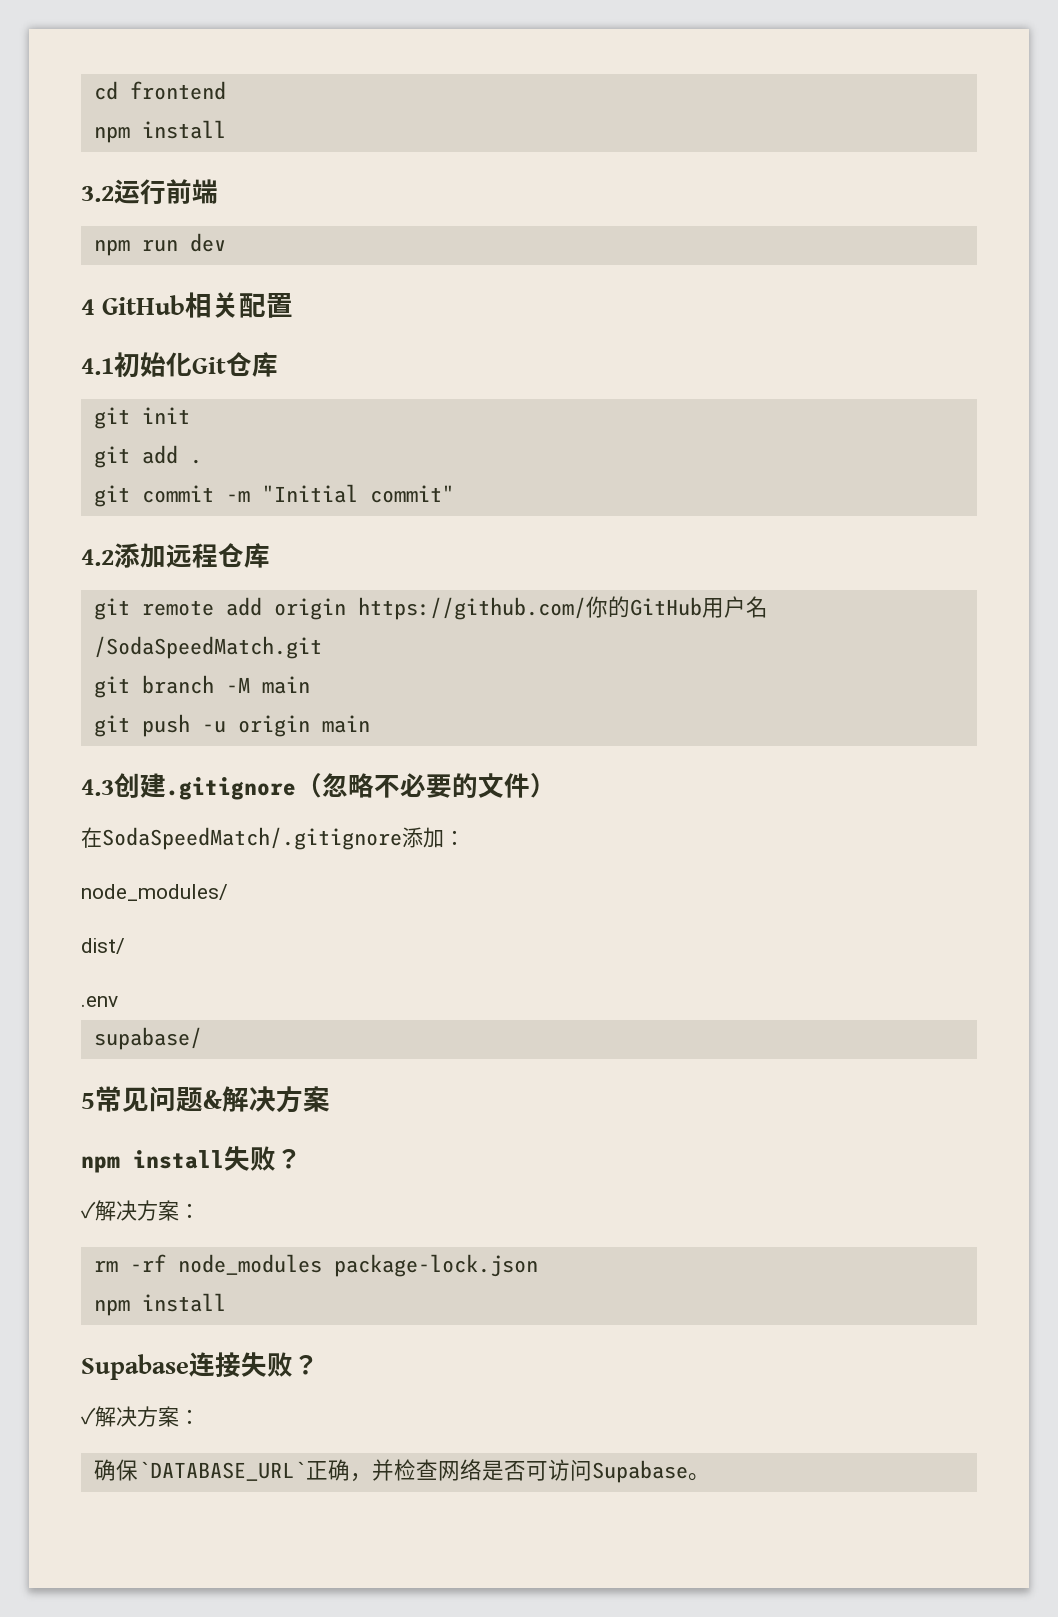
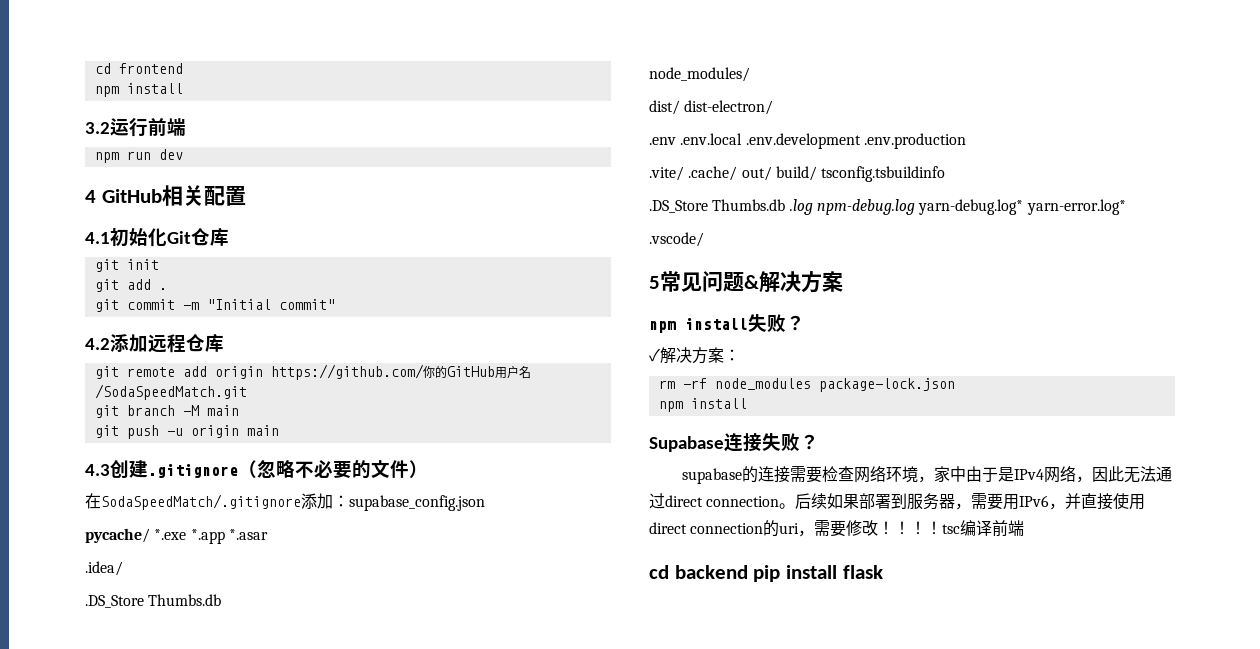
- 在SodaSpeedMatch/.gitignore添加：
+ 在SodaSpeedMatch/.gitignore添加：supabase_config.json
+ pycache/ *.exe *.app *.asar
+ .idea/
+ .DS_Store Thumbs.db
- dist/
+ dist/ dist-electron/
- .env
- supabase/
+ .env .env.local .env.development .env.production
+ .vite/ .cache/ out/ build/ tsconfig.tsbuildinfo
+ .DS_Store Thumbs.db .log npm-debug.log yarn-debug.log* yarn-error.log*
+ .vscode/
  Supabase连接失败？
- ✓解决方案：
- 确保`DATABASE_URL`正确，并检查网络是否可访问Supabase。
+ supabase的连接需要检查网络环境，家中由于是IPv4网络，因此无法通过direct connection。后续如果部署到服务器，需要用IPv6，并直接使用direct connection的uri，需要修改！！！！tsc编译前端
+ cd backend pip install flask

